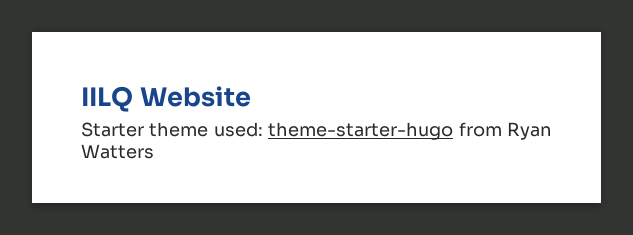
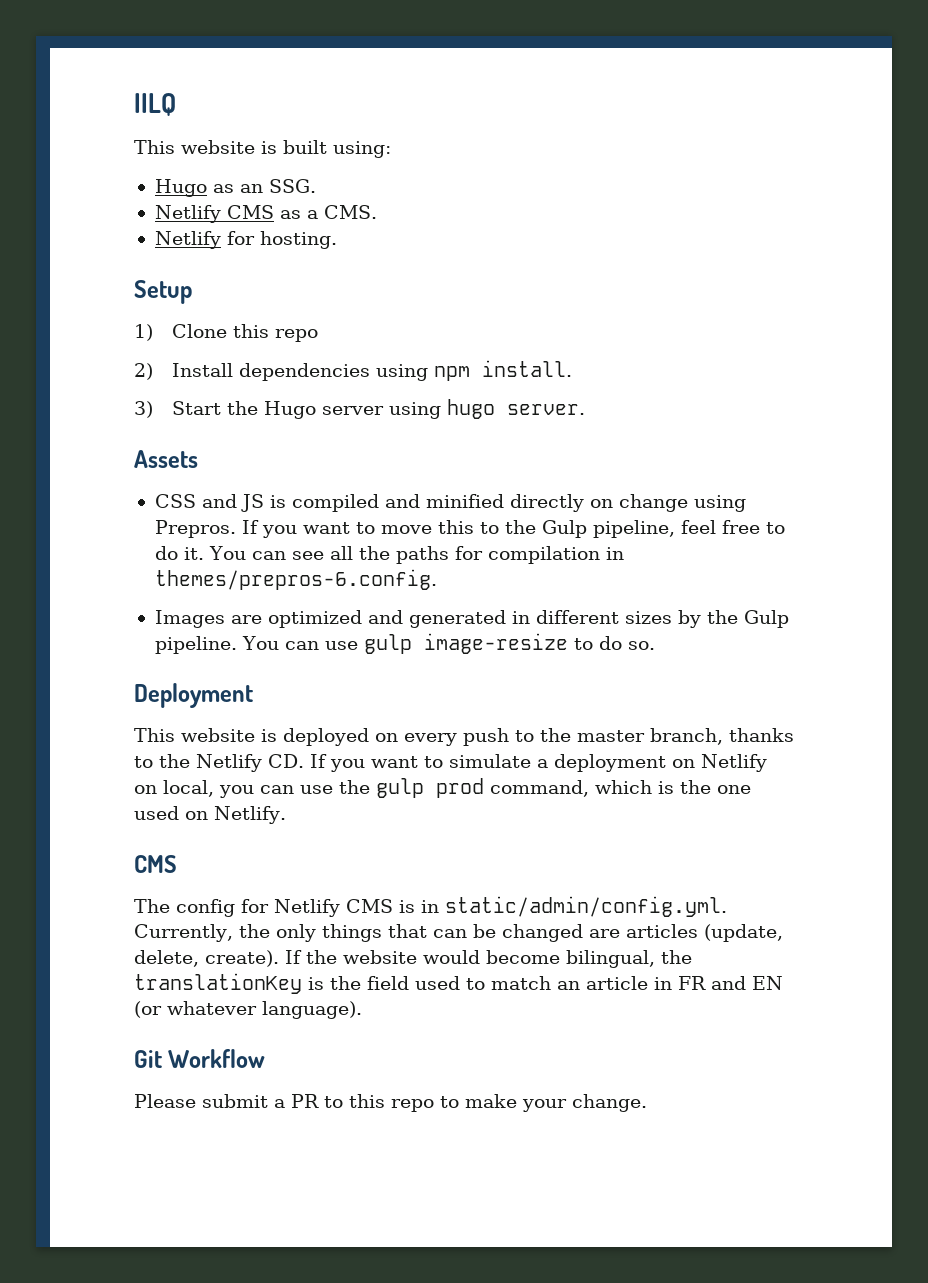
- IILQ Website
- Starter theme used: theme-starter-hugo from Ryan Watters
+ IILQ
+ This website is built using:
+ Hugo as an SSG.
+ Netlify CMS as a CMS.
+ Netlify for hosting.
+ Setup
+ 1) Clone this repo
+ 2) Install dependencies using npm install.
+ 3) Start the Hugo server using hugo server.
+ Assets
+ CSS and JS is compiled and minified directly on change using Prepros. If you want to move this to the Gulp pipeline, feel free to do it. You can see all the paths for compilation in themes/prepros-6.config.
+ Images are optimized and generated in different sizes by the Gulp pipeline. You can use gulp image-resize to do so.
+ Deployment
+ This website is deployed on every push to the master branch, thanks to the Netlify CD. If you want to simulate a deployment on Netlify on local, you can use the gulp prod command, which is the one used on Netlify.
+ CMS
+ The config for Netlify CMS is in static/admin/config.yml. Currently, the only things that can be changed are articles (update, delete, create). If the website would become bilingual, the translationKey is the field used to match an article in FR and EN (or whatever language).
+ Git Workflow
+ Please submit a PR to this repo to make your change.

